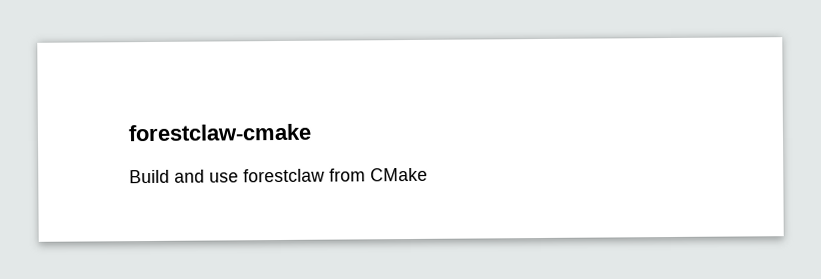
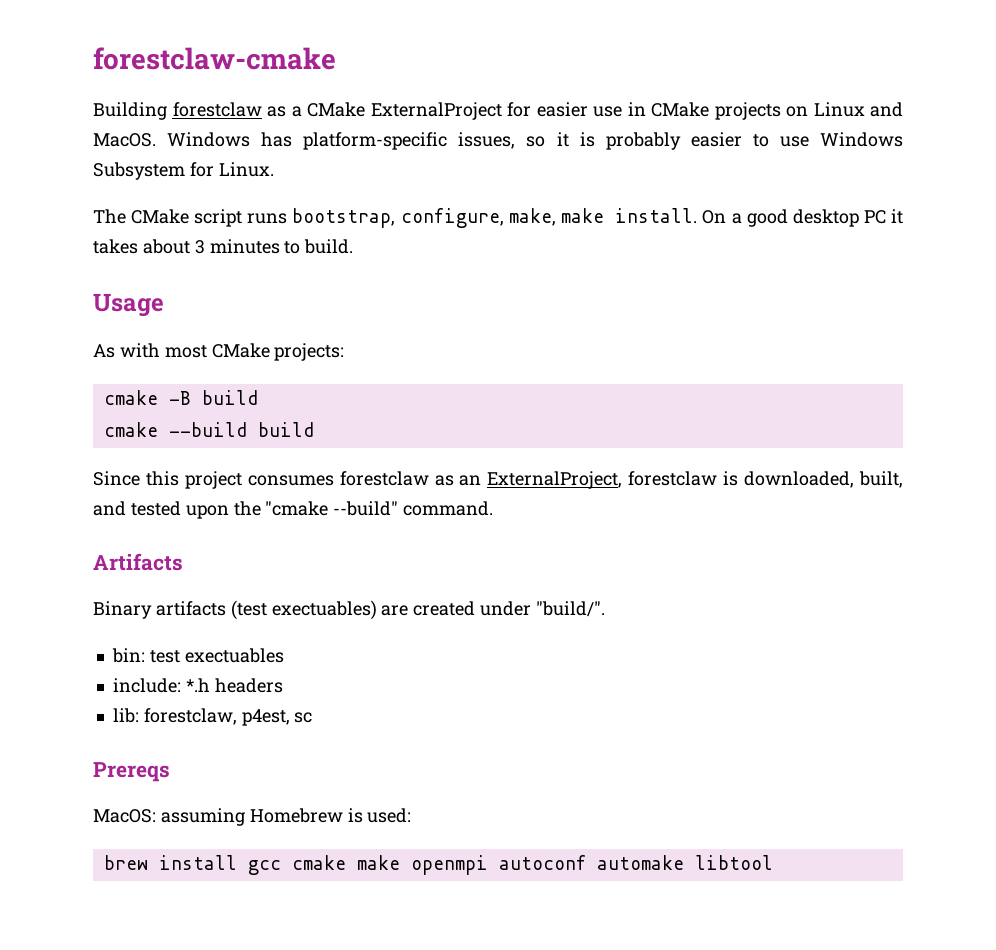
- Build and use forestclaw from CMake
+ Building forestclaw as a CMake ExternalProject for easier use in CMake projects on Linux and MacOS. Windows has platform-specific issues, so it is probably easier to use Windows Subsystem for Linux.
+ The CMake script runs bootstrap, configure, make, make install. On a good desktop PC it takes about 3 minutes to build.
+ Usage
+ As with most CMake projects:
+ cmake -B build
+ cmake --build build
+ Since this project consumes forestclaw as an ExternalProject, forestclaw is downloaded, built, and tested upon the "cmake --build" command.
+ Artifacts
+ Binary artifacts (test exectuables) are created under "build/".
+ bin: test exectuables
+ include: *.h headers
+ lib: forestclaw, p4est, sc
+ Prereqs
+ MacOS: assuming Homebrew is used:
+ brew install gcc cmake make openmpi autoconf automake libtool

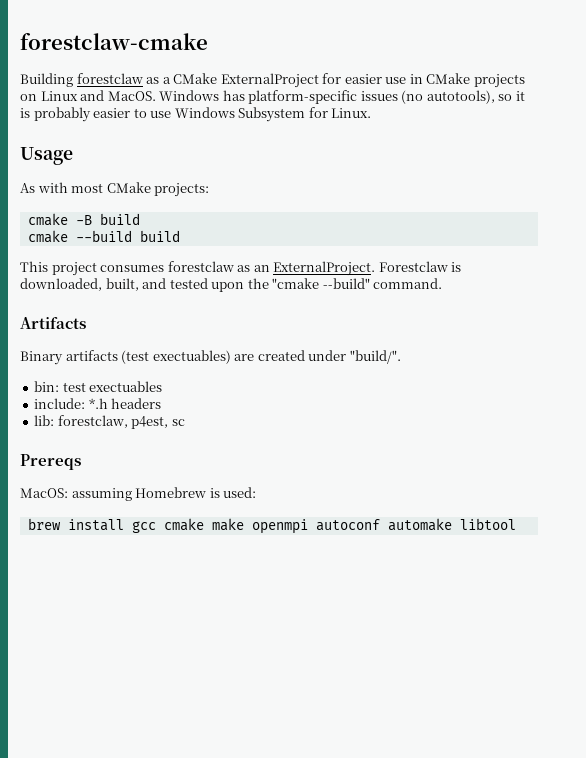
- Windows has platform-specific issues, so it is probably easier to use Windows Subsystem for Linux.
+ Windows has platform-specific issues (no autotools), so it is probably easier to use Windows Subsystem for Linux.
- The CMake script runs bootstrap, configure, make, make install. On a good desktop PC it takes about 3 minutes to build.
- Since this project consumes forestclaw as an ExternalProject, forestclaw is downloaded, built, and tested upon the "cmake --build" command.
+ This project consumes forestclaw as an ExternalProject. Forestclaw is downloaded, built, and tested upon the "cmake --build" command.

